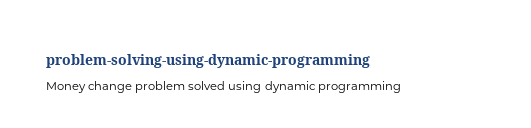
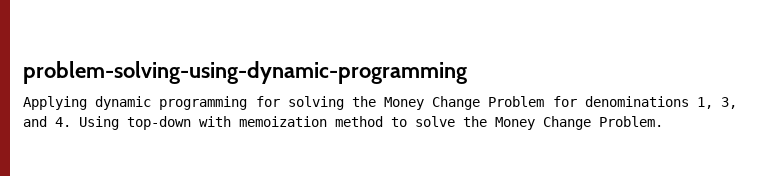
- Money change problem solved using dynamic programming
+ Applying dynamic programming for solving the Money Change Problem for denominations 1, 3, and 4. Using top-down with memoization method to solve the Money Change Problem.

